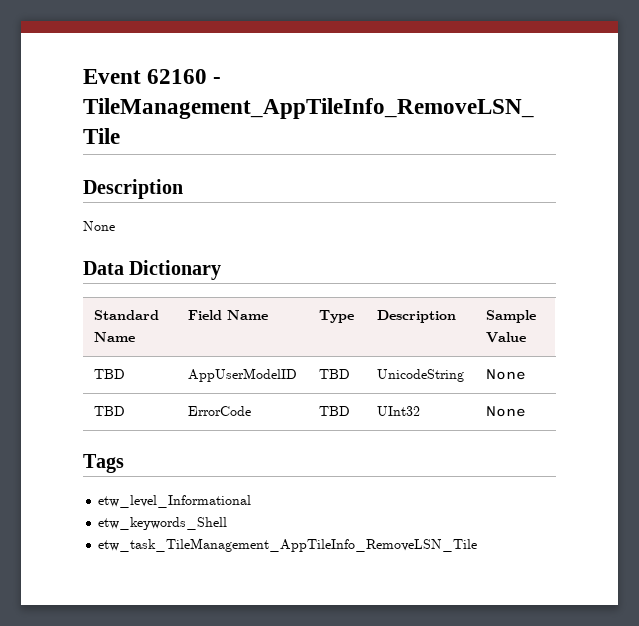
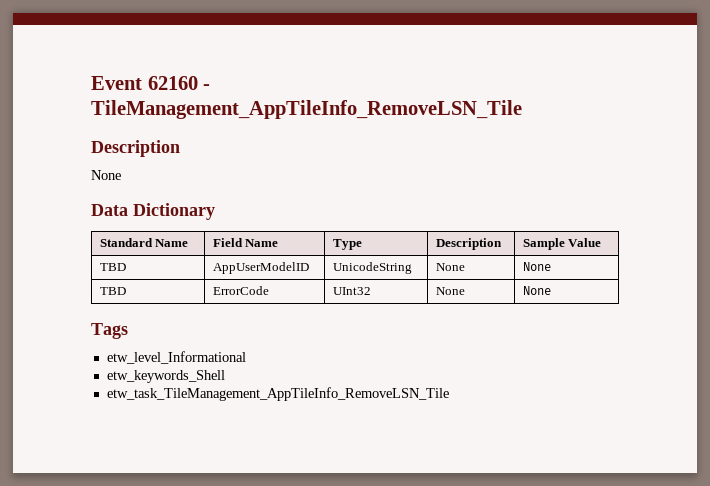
- TBD | AppUserModelID | TBD | UnicodeString | None
+ TBD | AppUserModelID | UnicodeString | None | None
- TBD | ErrorCode | TBD | UInt32 | None
+ TBD | ErrorCode | UInt32 | None | None

